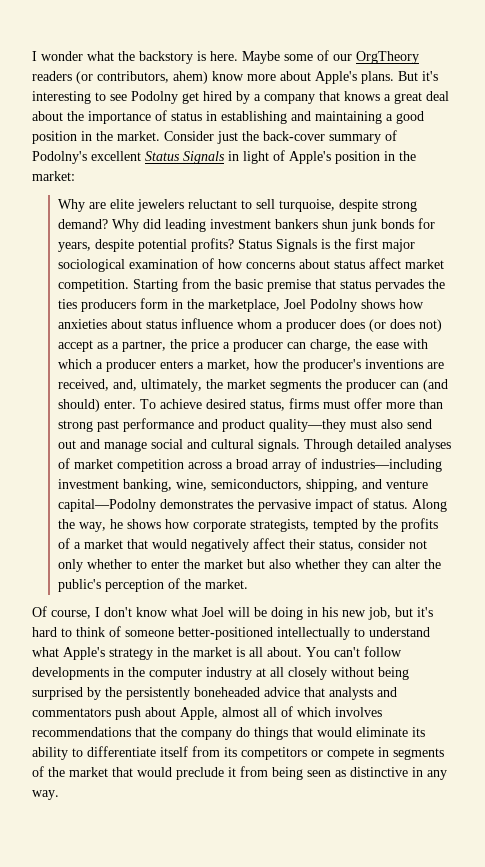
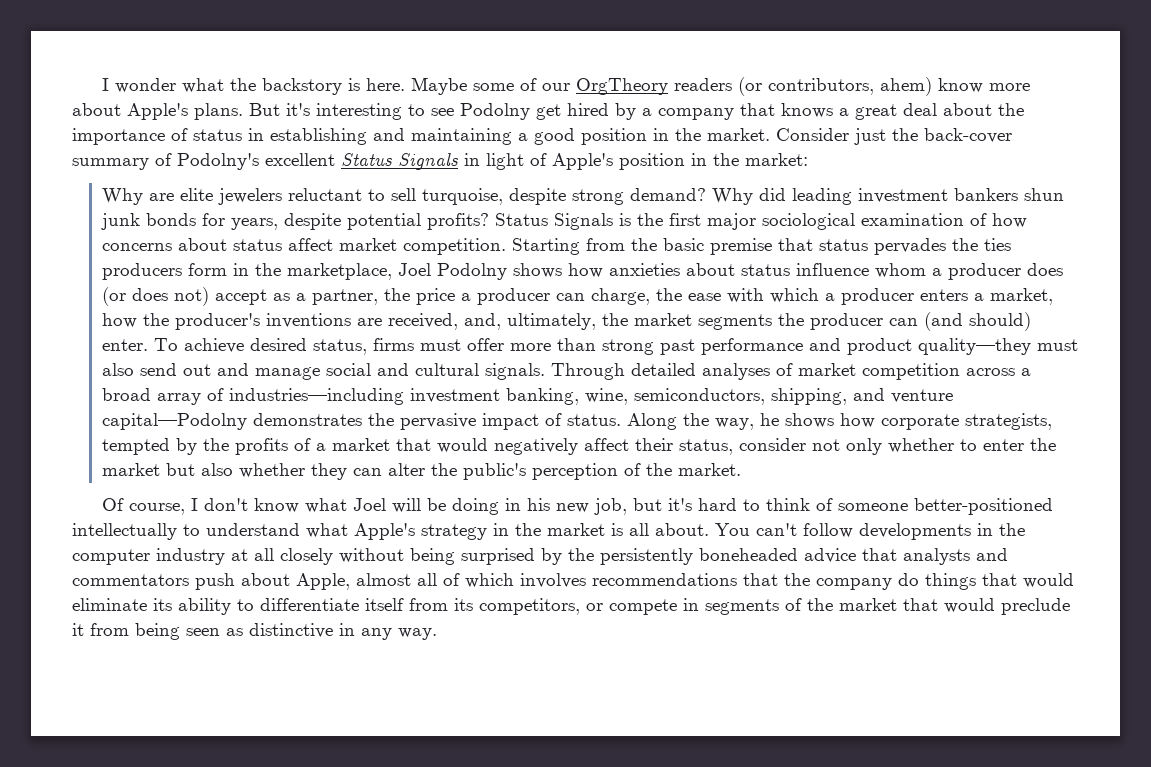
- You can't follow developments in the computer industry at all closely without being surprised by the persistently boneheaded advice that analysts and commentators push about Apple, almost all of which involves recommendations that the company do things that would eliminate its ability to differentiate itself from its competitors or compete in segments of the market that would preclude it from being seen as distinctive in any way.
+ You can't follow developments in the computer industry at all closely without being surprised by the persistently boneheaded advice that analysts and commentators push about Apple, almost all of which involves recommendations that the company do things that would eliminate its ability to differentiate itself from its competitors, or compete in segments of the market that would preclude it from being seen as distinctive in any way.

